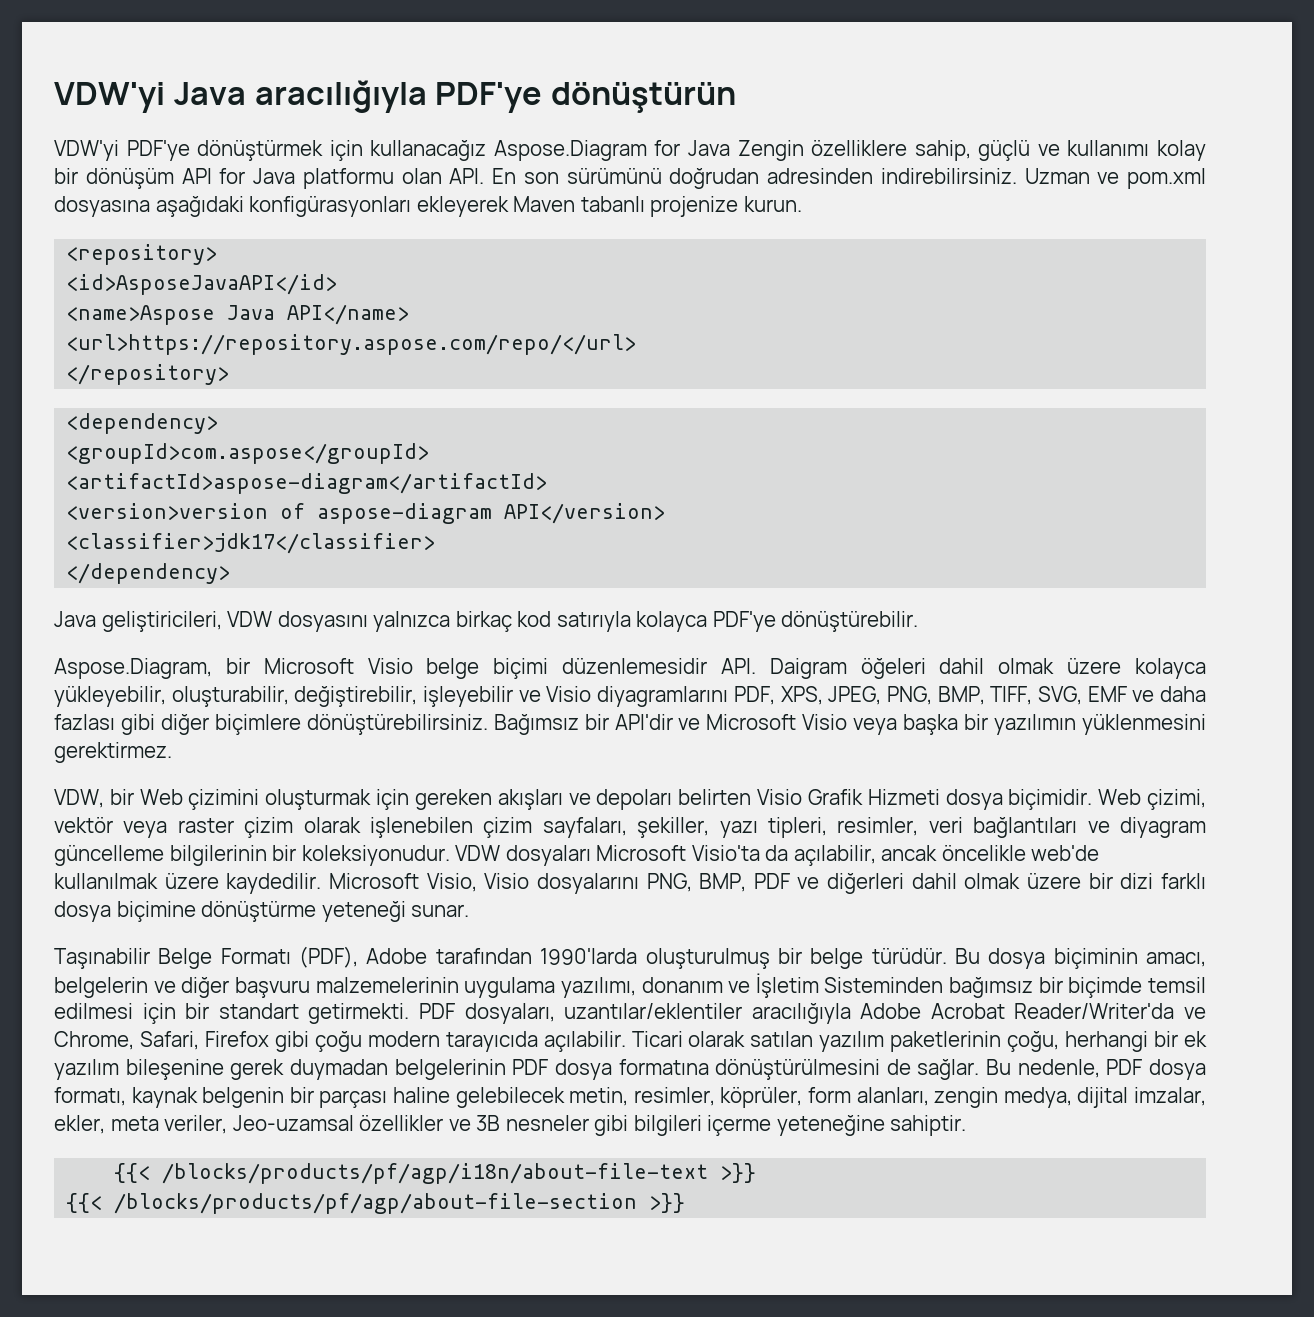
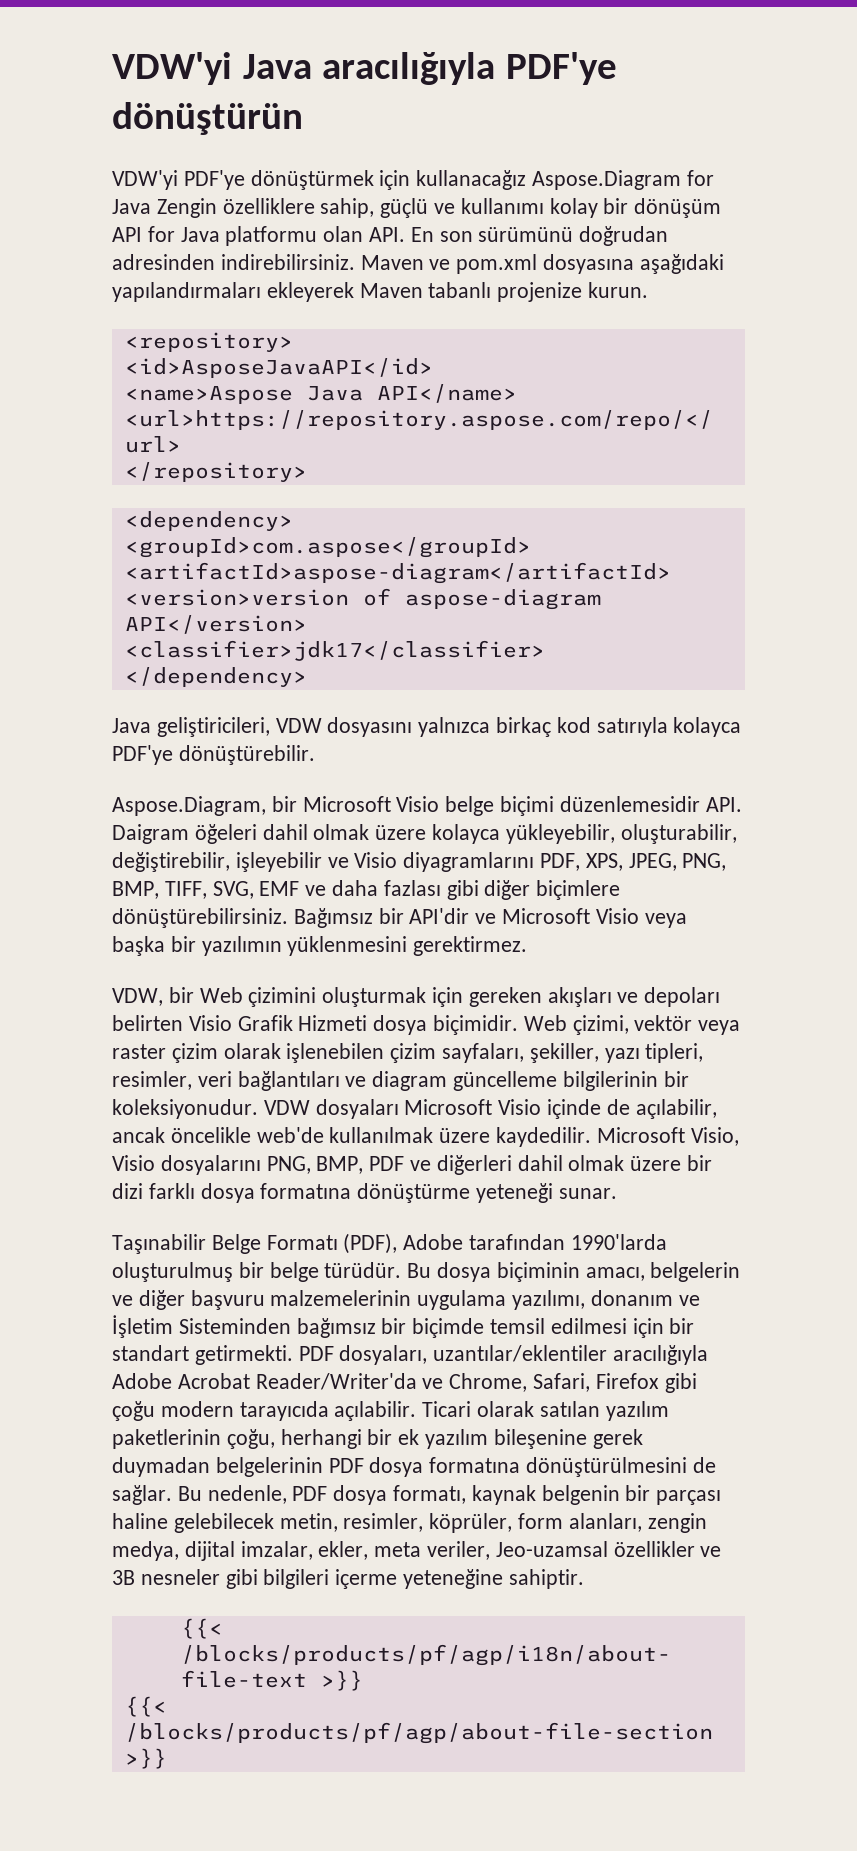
- Uzman ve pom.xml dosyasına aşağıdaki konfigürasyonları ekleyerek Maven tabanlı projenize kurun.
+ Maven ve pom.xml dosyasına aşağıdaki yapılandırmaları ekleyerek Maven tabanlı projenize kurun.
- Web çizimi, vektör veya raster çizim olarak işlenebilen çizim sayfaları, şekiller, yazı tipleri, resimler, veri bağlantıları ve diyagram güncelleme bilgilerinin bir koleksiyonudur.
+ Web çizimi, vektör veya raster çizim olarak işlenebilen çizim sayfaları, şekiller, yazı tipleri, resimler, veri bağlantıları ve diagram güncelleme bilgilerinin bir koleksiyonudur.
- VDW dosyaları Microsoft Visio'ta da açılabilir, ancak öncelikle web'de kullanılmak üzere kaydedilir.
+ VDW dosyaları Microsoft Visio içinde de açılabilir, ancak öncelikle web'de kullanılmak üzere kaydedilir.
- Microsoft Visio, Visio dosyalarını PNG, BMP, PDF ve diğerleri dahil olmak üzere bir dizi farklı dosya biçimine dönüştürme yeteneği sunar.
+ Microsoft Visio, Visio dosyalarını PNG, BMP, PDF ve diğerleri dahil olmak üzere bir dizi farklı dosya formatına dönüştürme yeteneği sunar.

